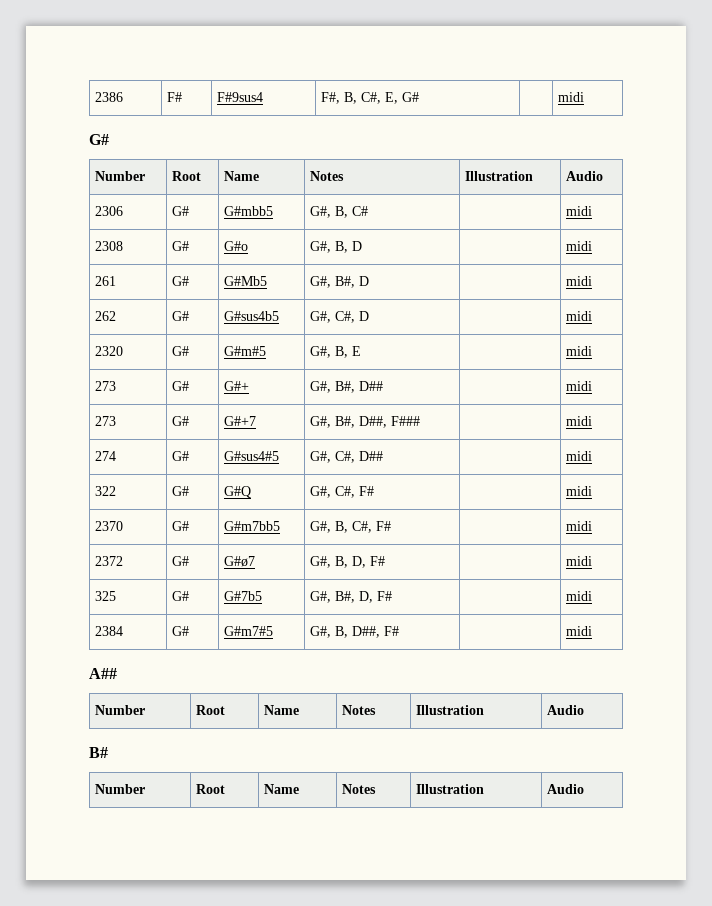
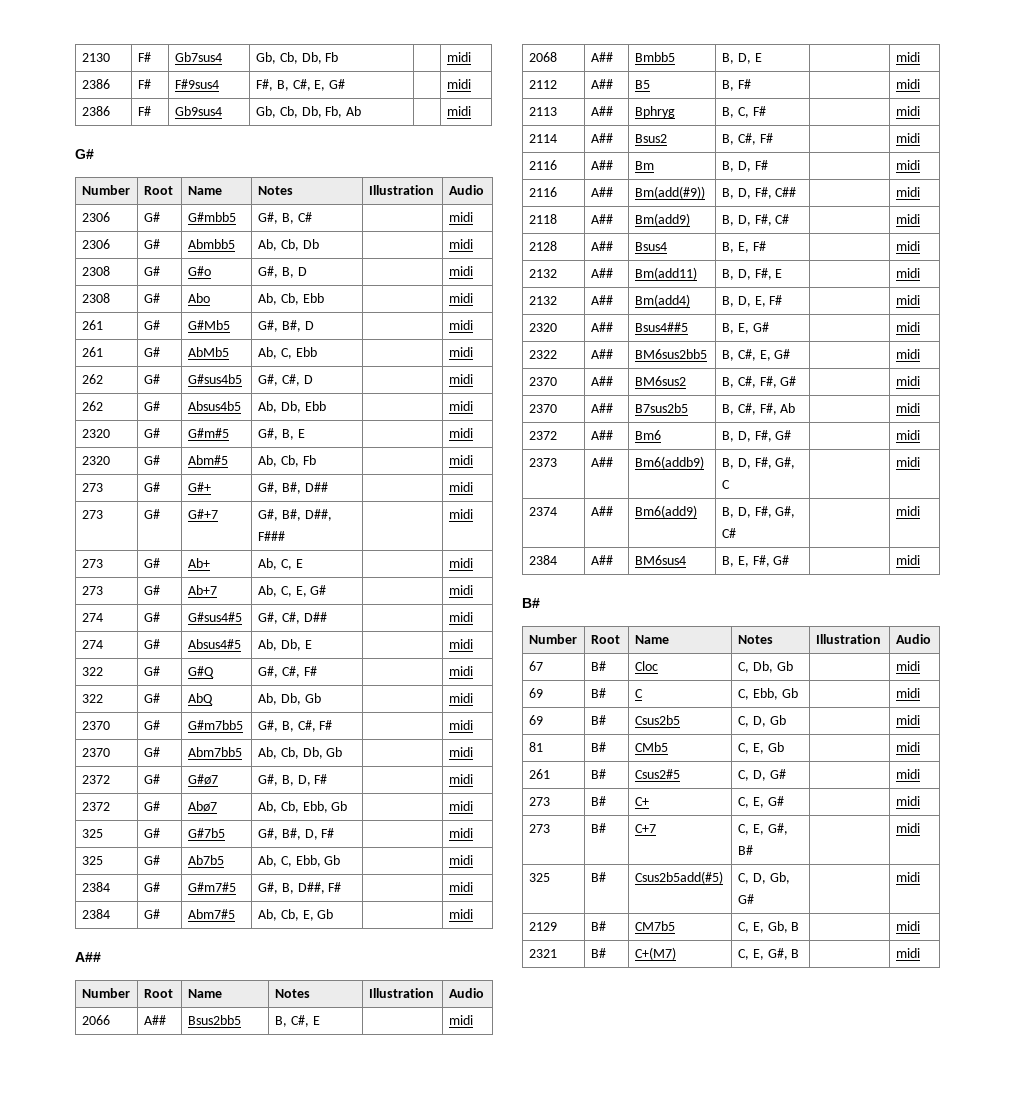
+ 2130 | F# | Gb7sus4 | Gb, Cb, Db, Fb | | midi
+ 2386 | F# | Gb9sus4 | Gb, Cb, Db, Fb, Ab | | midi
+ 2306 | G# | Abmbb5 | Ab, Cb, Db | | midi
+ 2308 | G# | Abo | Ab, Cb, Ebb | | midi
+ 261 | G# | AbMb5 | Ab, C, Ebb | | midi
+ 262 | G# | Absus4b5 | Ab, Db, Ebb | | midi
+ 2320 | G# | Abm#5 | Ab, Cb, Fb | | midi
+ 273 | G# | Ab+ | Ab, C, E | | midi
+ 273 | G# | Ab+7 | Ab, C, E, G# | | midi
+ 274 | G# | Absus4#5 | Ab, Db, E | | midi
+ 322 | G# | AbQ | Ab, Db, Gb | | midi
+ 2370 | G# | Abm7bb5 | Ab, Cb, Db, Gb | | midi
+ 2372 | G# | Abø7 | Ab, Cb, Ebb, Gb | | midi
+ 325 | G# | Ab7b5 | Ab, C, Ebb, Gb | | midi
+ 2384 | G# | Abm7#5 | Ab, Cb, E, Gb | | midi
+ 2066 | A## | Bsus2bb5 | B, C#, E | | midi
+ 2068 | A## | Bmbb5 | B, D, E | | midi
+ 2112 | A## | B5 | B, F# | | midi
+ 2113 | A## | Bphryg | B, C, F# | | midi
+ 2114 | A## | Bsus2 | B, C#, F# | | midi
+ 2116 | A## | Bm | B, D, F# | | midi
+ 2116 | A## | Bm(add(#9)) | B, D, F#, C## | | midi
+ 2118 | A## | Bm(add9) | B, D, F#, C# | | midi
+ 2128 | A## | Bsus4 | B, E, F# | | midi
+ 2132 | A## | Bm(add11) | B, D, F#, E | | midi
+ 2132 | A## | Bm(add4) | B, D, E, F# | | midi
+ 2320 | A## | Bsus4##5 | B, E, G# | | midi
+ 2322 | A## | BM6sus2bb5 | B, C#, E, G# | | midi
+ 2370 | A## | BM6sus2 | B, C#, F#, G# | | midi
+ 2370 | A## | B7sus2b5 | B, C#, F#, Ab | | midi
+ 2372 | A## | Bm6 | B, D, F#, G# | | midi
+ 2373 | A## | Bm6(addb9) | B, D, F#, G#, C | | midi
+ 2374 | A## | Bm6(add9) | B, D, F#, G#, C# | | midi
+ 2384 | A## | BM6sus4 | B, E, F#, G# | | midi
+ 67 | B# | Cloc | C, Db, Gb | | midi
+ 69 | B# | C | C, Ebb, Gb | | midi
+ 69 | B# | Csus2b5 | C, D, Gb | | midi
+ 81 | B# | CMb5 | C, E, Gb | | midi
+ 261 | B# | Csus2#5 | C, D, G# | | midi
+ 273 | B# | C+ | C, E, G# | | midi
+ 273 | B# | C+7 | C, E, G#, B# | | midi
+ 325 | B# | Csus2b5add(#5) | C, D, Gb, G# | | midi
+ 2129 | B# | CM7b5 | C, E, Gb, B | | midi
+ 2321 | B# | C+(M7) | C, E, G#, B | | midi

